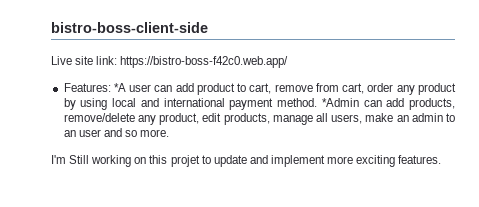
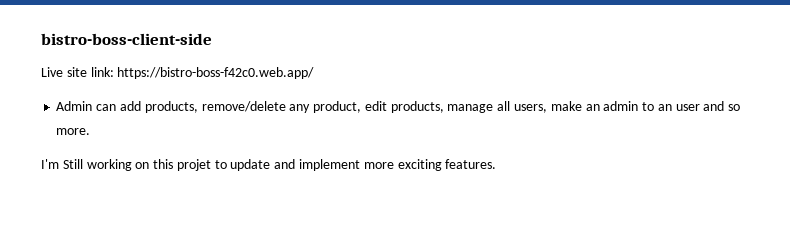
- Features: *A user can add product to cart, remove from cart, order any product by using local and international payment method. *Admin can add products, remove/delete any product, edit products, manage all users, make an admin to an user and so more.
+ Admin can add products, remove/delete any product, edit products, manage all users, make an admin to an user and so more.

